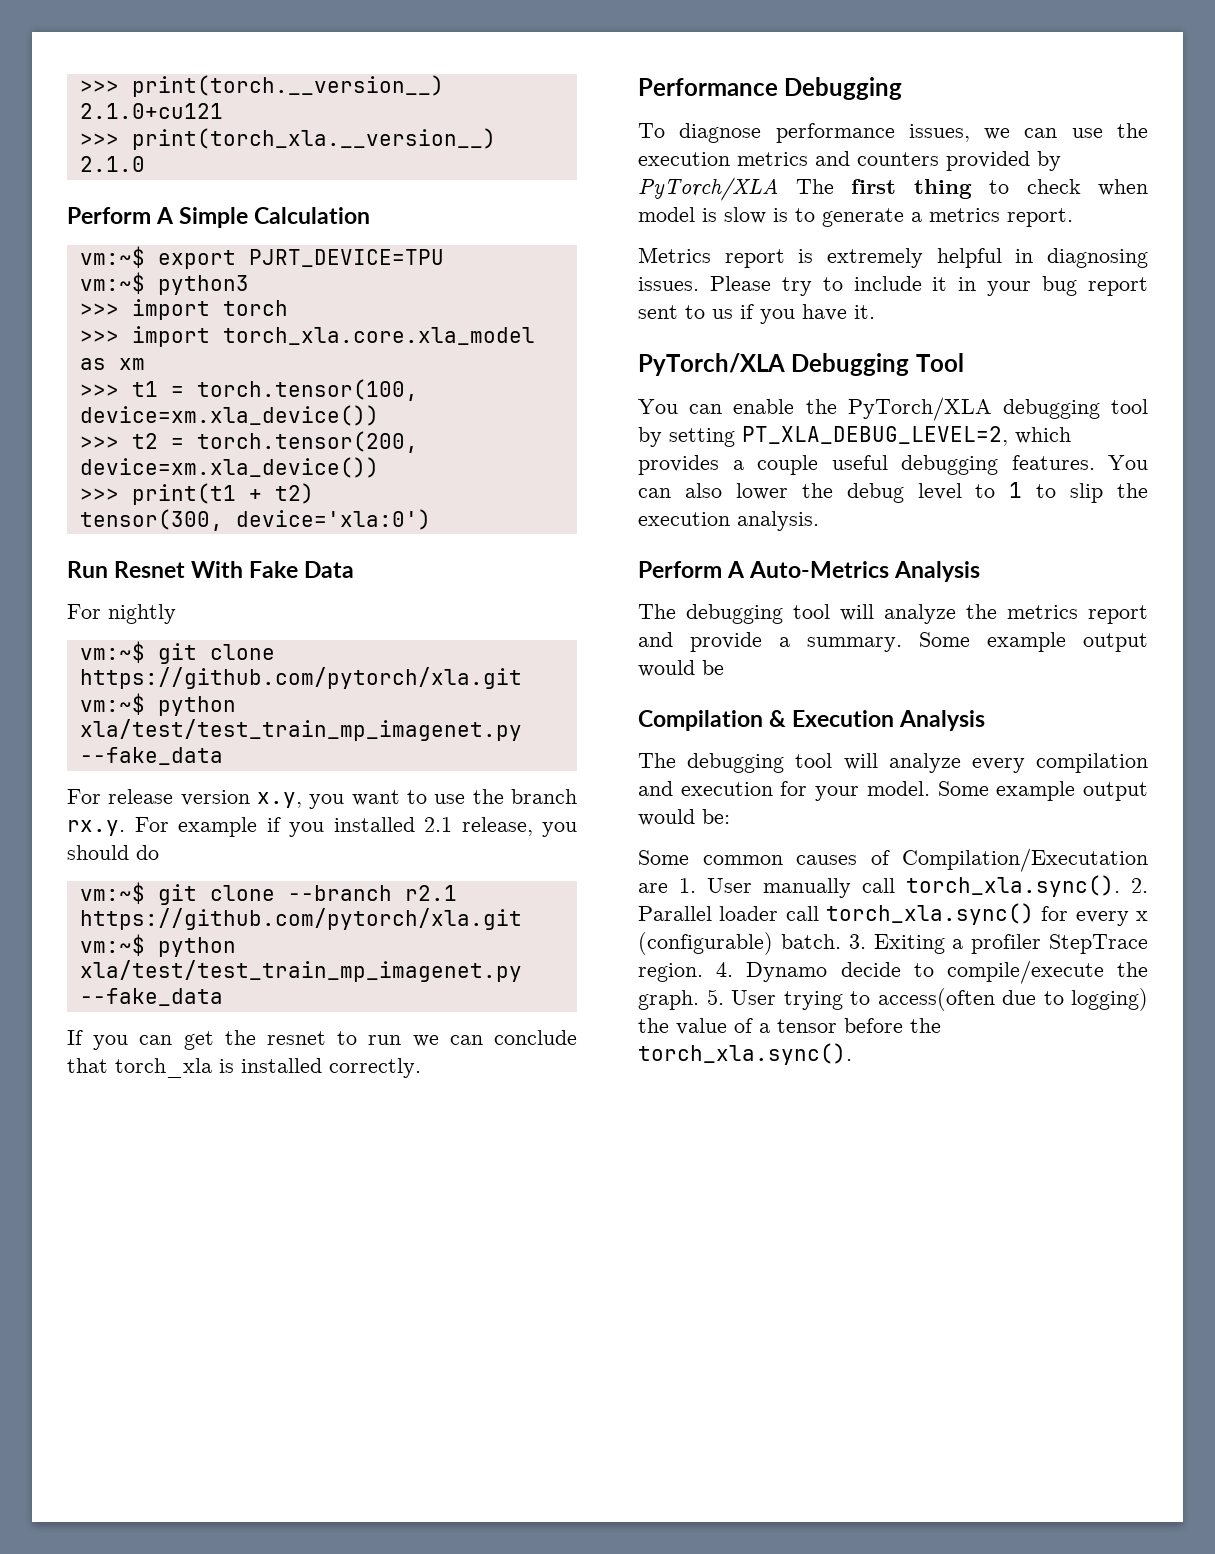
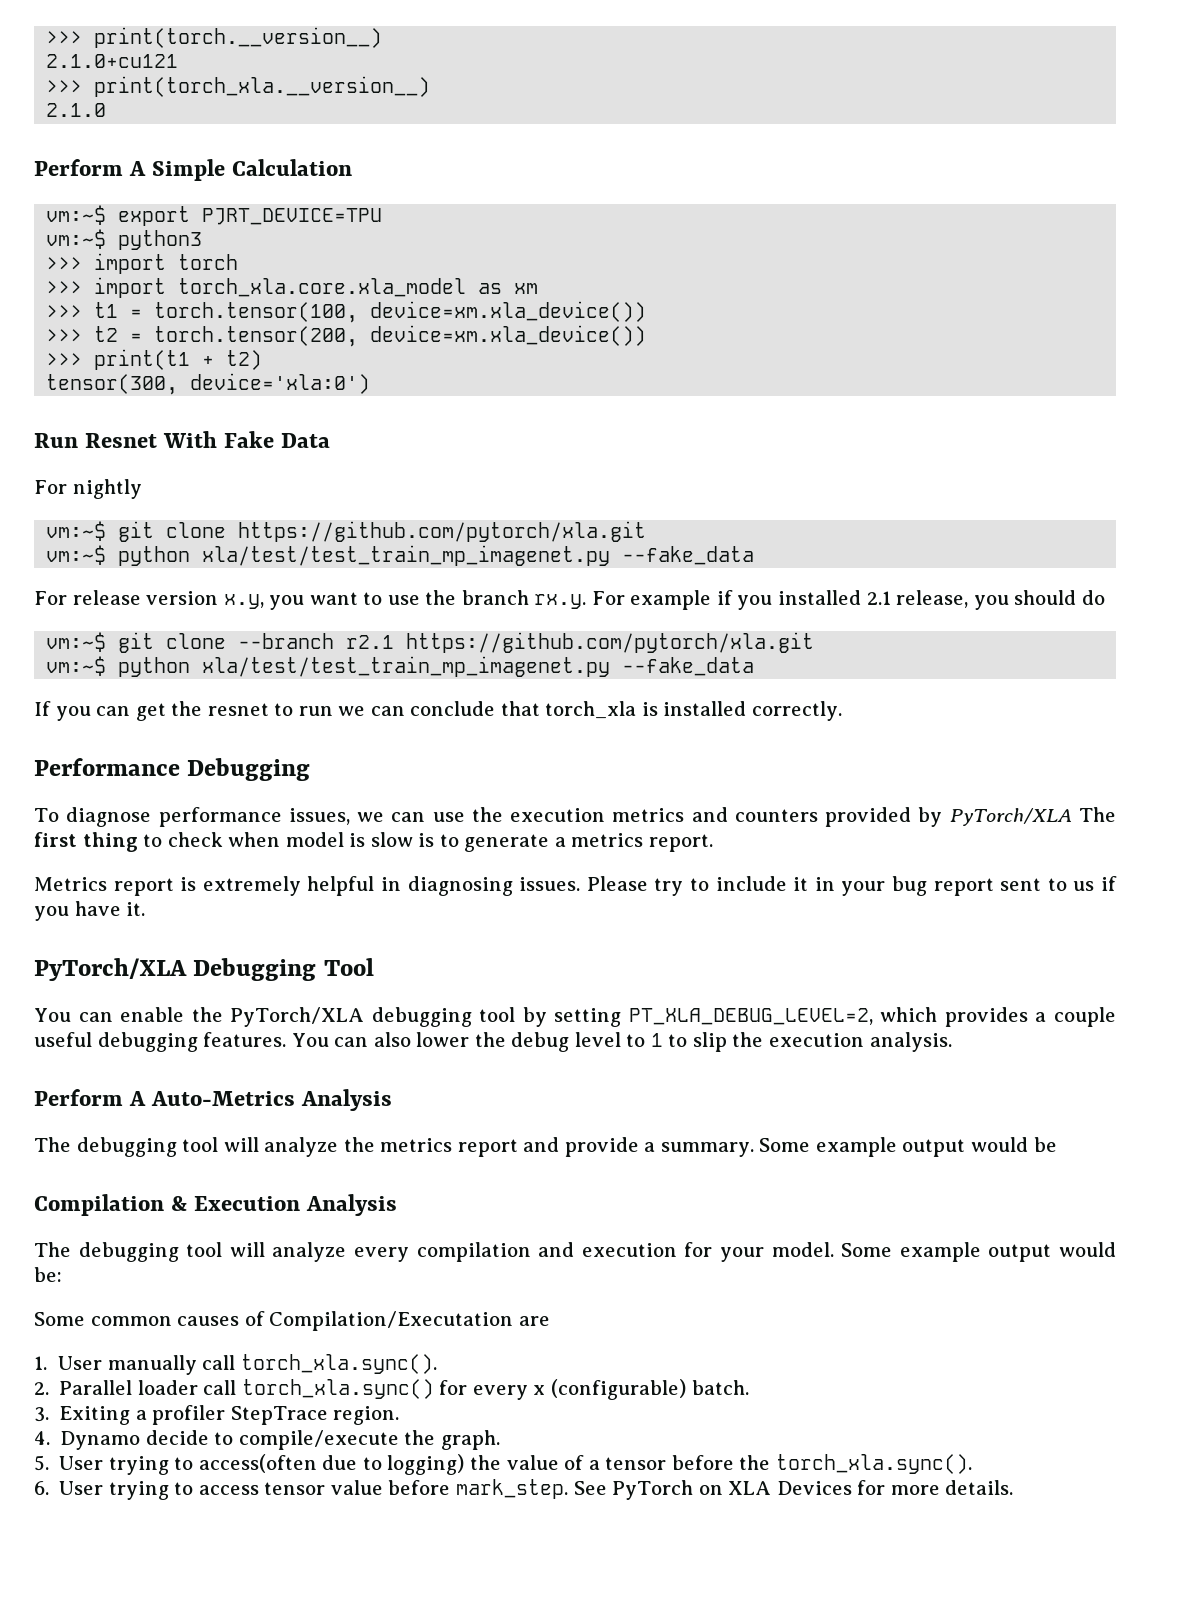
- Some common causes of Compilation/Executation are 1. User manually call torch_xla.sync(). 2. Parallel loader call torch_xla.sync() for every x (configurable) batch. 3. Exiting a profiler StepTrace region. 4. Dynamo decide to compile/execute the graph. 5. User trying to access(often due to logging) the value of a tensor before the torch_xla.sync().
+ Some common causes of Compilation/Executation are
+ 1. User manually call torch_xla.sync().
+ 2. Parallel loader call torch_xla.sync() for every x (configurable) batch.
+ 3. Exiting a profiler StepTrace region.
+ 4. Dynamo decide to compile/execute the graph.
+ 5. User trying to access(often due to logging) the value of a tensor before the torch_xla.sync().
+ 6. User trying to access tensor value before mark_step. See PyTorch on XLA Devices for more details.

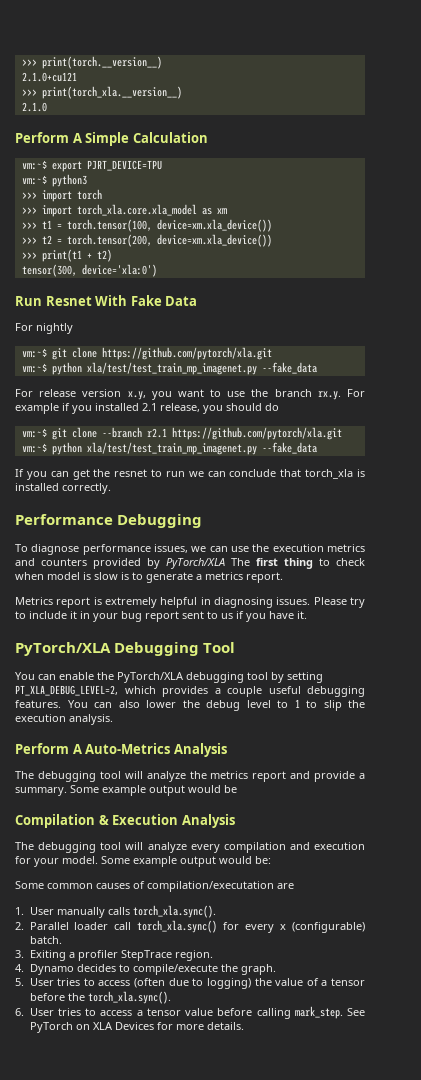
- Some common causes of Compilation/Executation are
+ Some common causes of compilation/executation are
- 1. User manually call torch_xla.sync().
+ 1. User manually calls torch_xla.sync().
- 4. Dynamo decide to compile/execute the graph.
+ 4. Dynamo decides to compile/execute the graph.
- 5. User trying to access(often due to logging) the value of a tensor before the torch_xla.sync().
+ 5. User tries to access (often due to logging) the value of a tensor before the torch_xla.sync().
- 6. User trying to access tensor value before mark_step.
+ 6. User tries to access a tensor value before calling mark_step.

